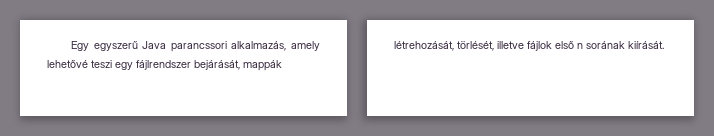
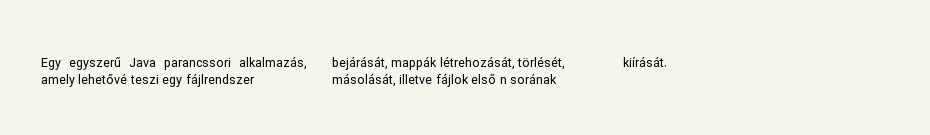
- Egy egyszerű Java parancssori alkalmazás, amely lehetővé teszi egy fájlrendszer bejárását, mappák létrehozását, törlését, illetve fájlok első n sorának kiírását.
+ Egy egyszerű Java parancssori alkalmazás, amely lehetővé teszi egy fájlrendszer bejárását, mappák létrehozását, törlését, másolását, illetve fájlok első n sorának kiírását.

